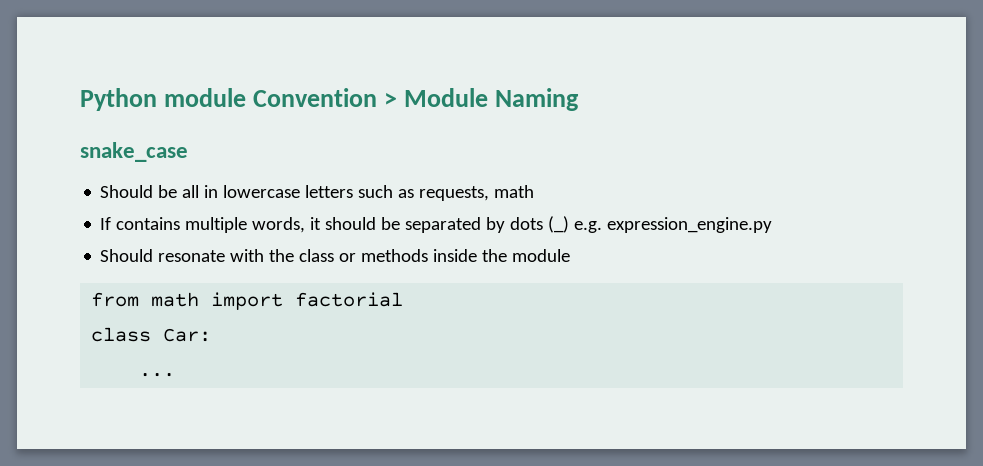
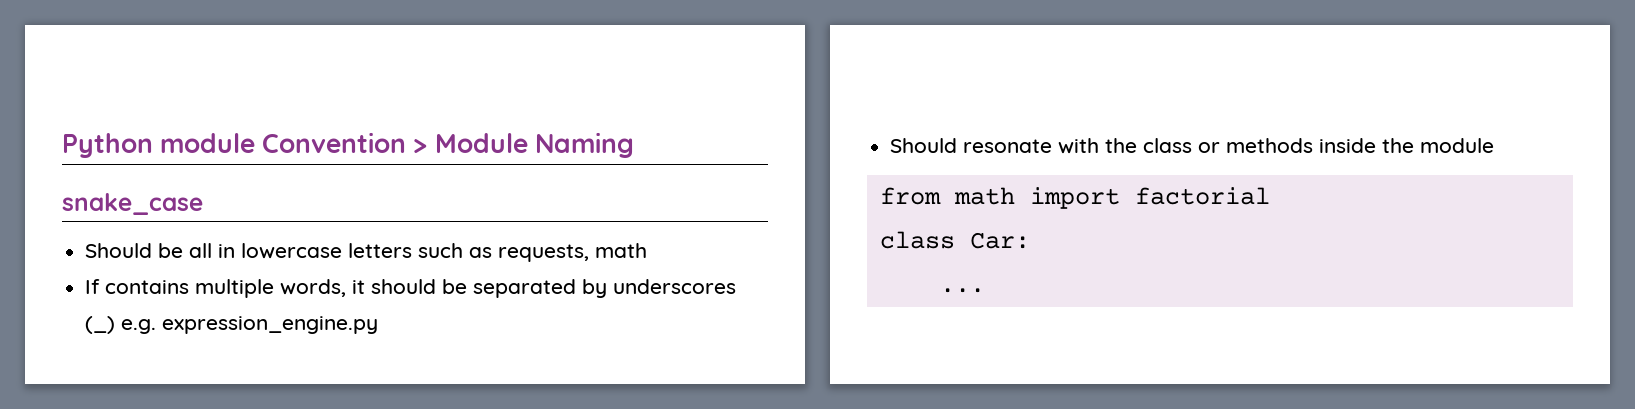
- If contains multiple words, it should be separated by dots (_) e.g. expression_engine.py
+ If contains multiple words, it should be separated by underscores (_) e.g. expression_engine.py

